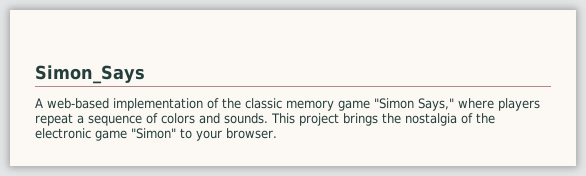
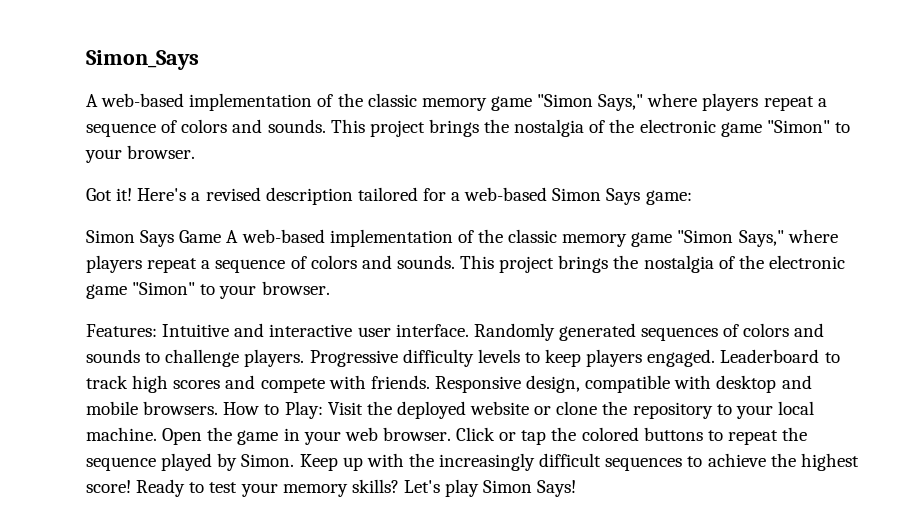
+ Got it! Here's a revised description tailored for a web-based Simon Says game:
+ Simon Says Game A web-based implementation of the classic memory game "Simon Says," where players repeat a sequence of colors and sounds. This project brings the nostalgia of the electronic game "Simon" to your browser.
+ Features: Intuitive and interactive user interface. Randomly generated sequences of colors and sounds to challenge players. Progressive difficulty levels to keep players engaged. Leaderboard to track high scores and compete with friends. Responsive design, compatible with desktop and mobile browsers. How to Play: Visit the deployed website or clone the repository to your local machine. Open the game in your web browser. Click or tap the colored buttons to repeat the sequence played by Simon. Keep up with the increasingly difficult sequences to achieve the highest score! Ready to test your memory skills? Let's play Simon Says!

